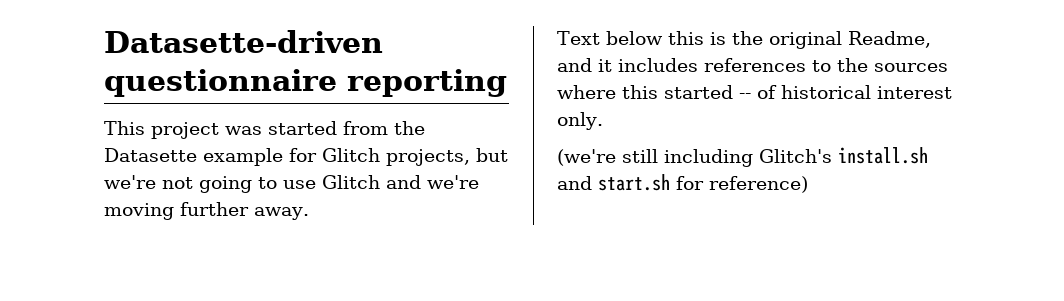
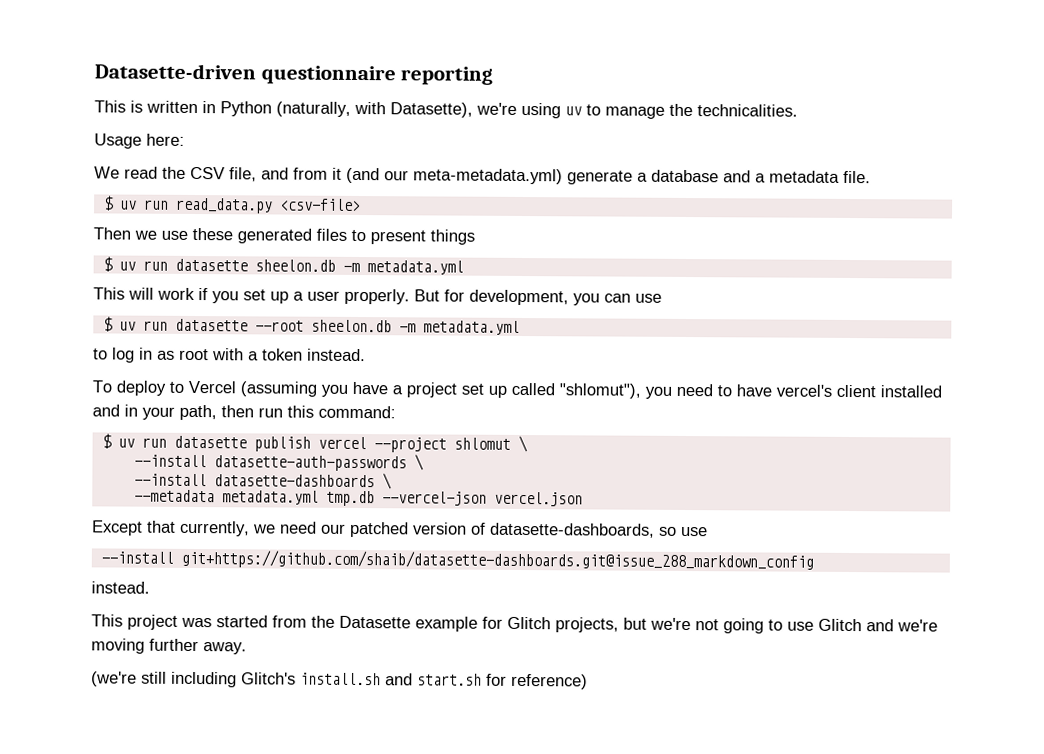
+ This is written in Python (naturally, with Datasette), we're using uv to manage the technicalities.
+ Usage here:
+ We read the CSV file, and from it (and our meta-metadata.yml) generate a database and a metadata file.
+ $ uv run read_data.py <csv-file>
+ Then we use these generated files to present things
+ $ uv run datasette sheelon.db -m metadata.yml
+ This will work if you set up a user properly. But for development, you can use
+ $ uv run datasette --root sheelon.db -m metadata.yml
+ to log in as root with a token instead.
+ To deploy to Vercel (assuming you have a project set up called "shlomut"), you need to have vercel's client installed and in your path, then run this command:
+ $ uv run datasette publish vercel --project shlomut \
+ --install datasette-auth-passwords \
+ --install datasette-dashboards \
+ --metadata metadata.yml tmp.db --vercel-json vercel.json
+ Except that currently, we need our patched version of datasette-dashboards, so use
+ --install git+https://github.com/shaib/datasette-dashboards.git@issue_288_markdown_config
+ instead.
- Text below this is the original Readme, and it includes references to the sources where this started -- of historical interest only.

